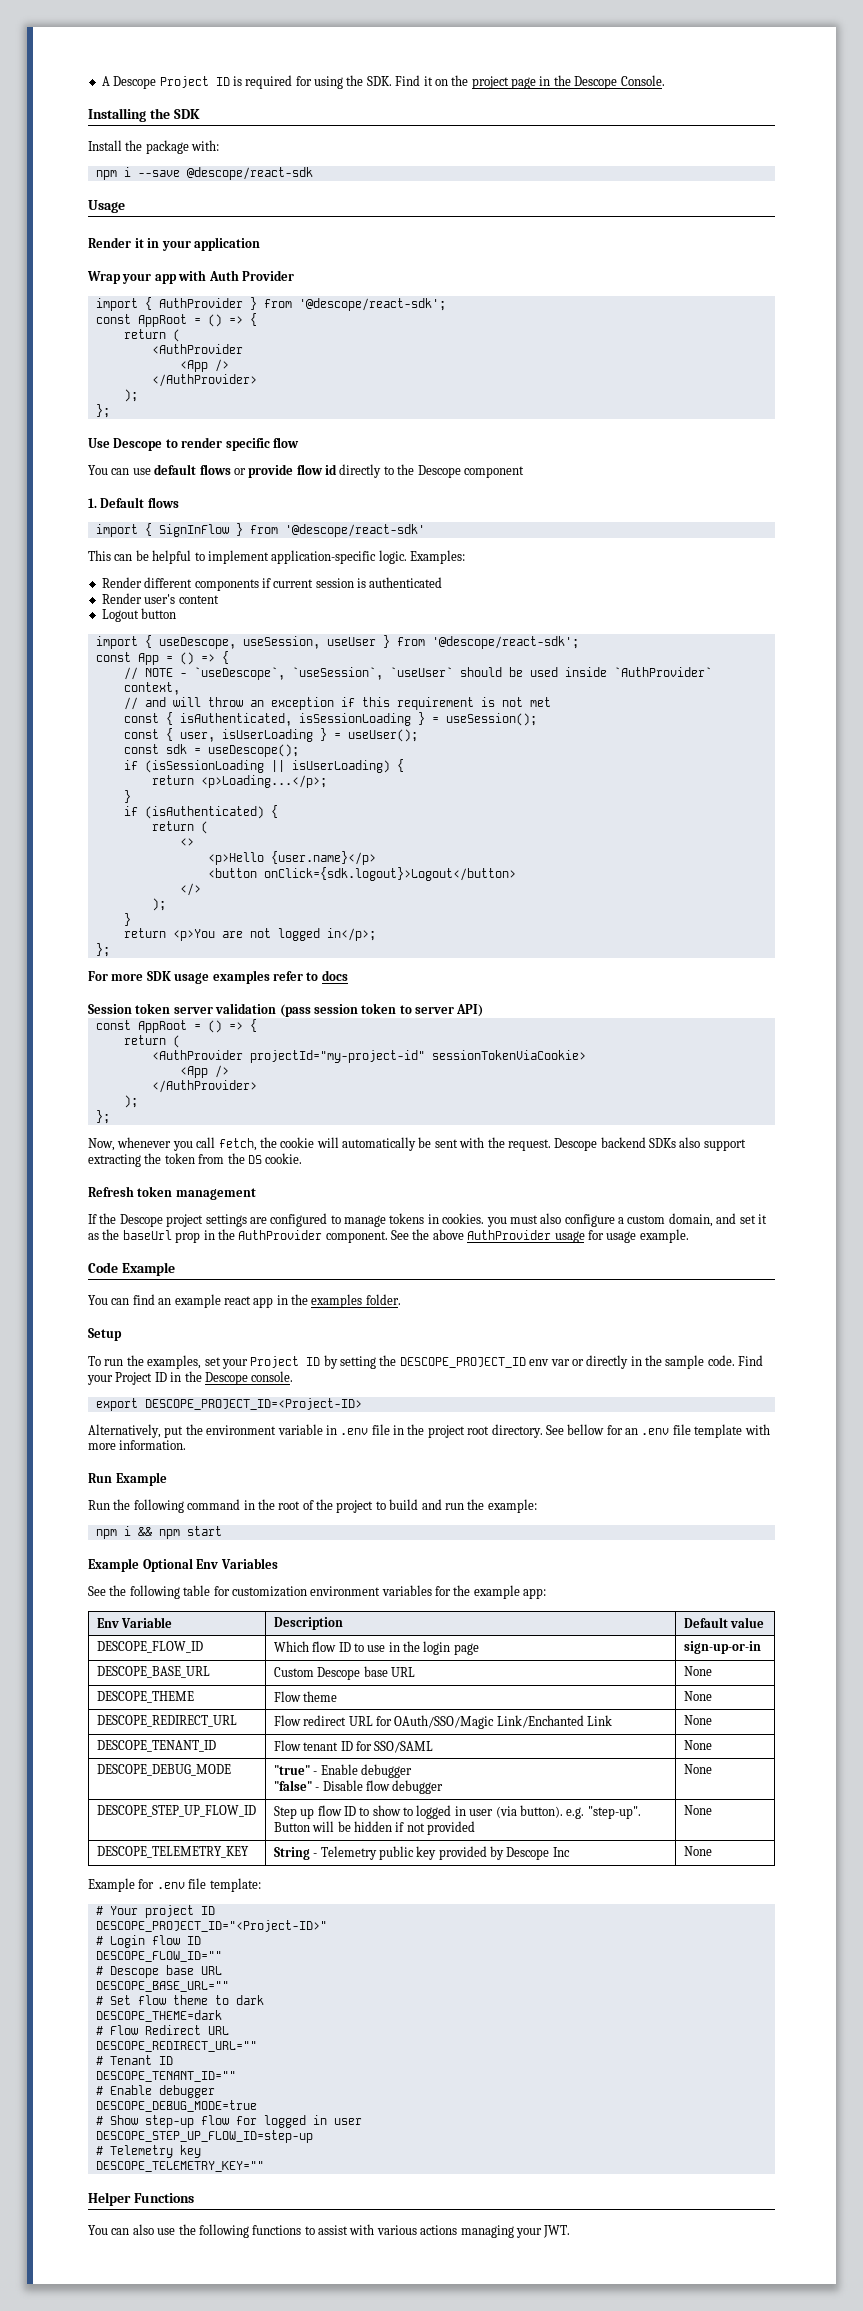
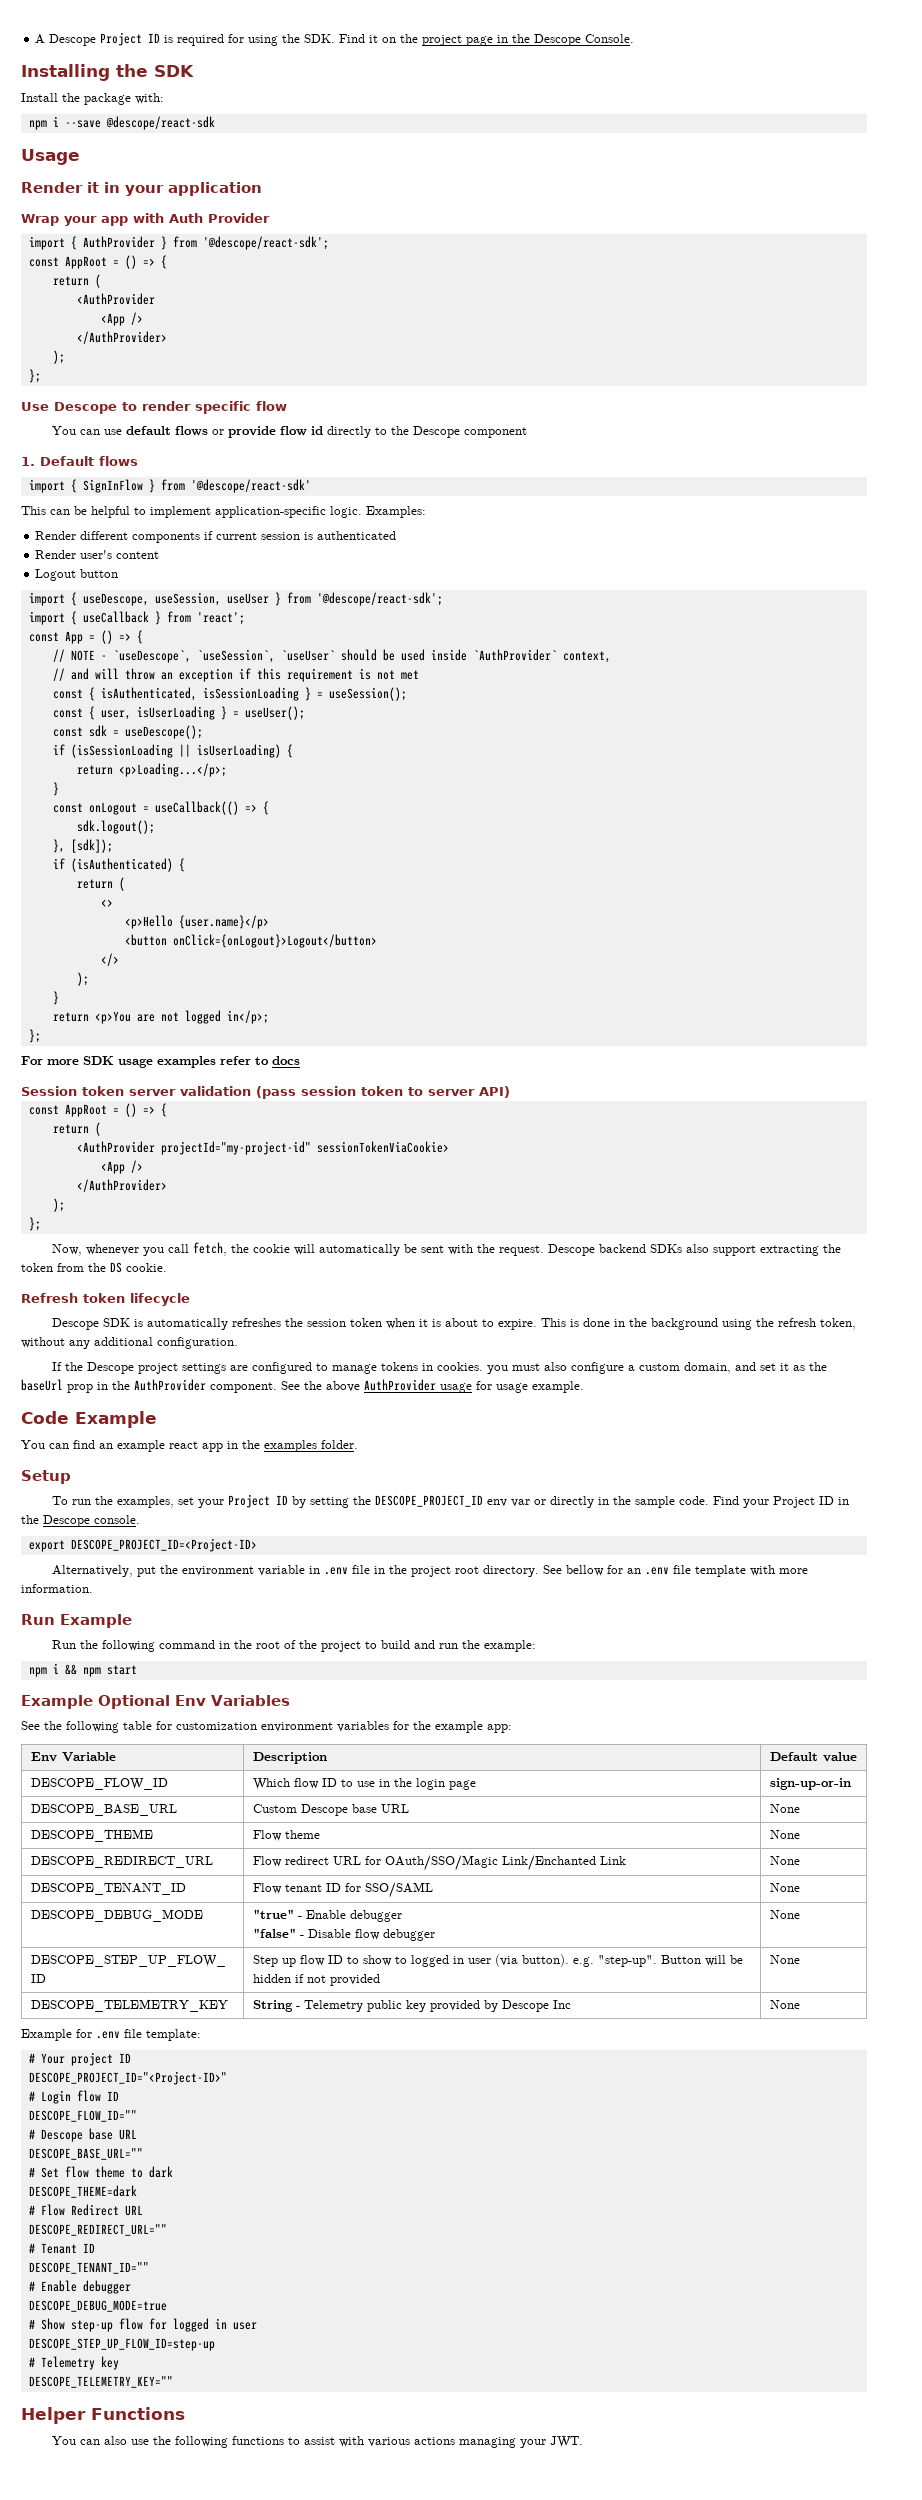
+ import { useCallback } from 'react';
+ const onLogout = useCallback(() => {
+ sdk.logout();
+ }, [sdk]);
- <button onClick={sdk.logout}>Logout</button>
+ <button onClick={onLogout}>Logout</button>
- Refresh token management
+ Refresh token lifecycle
+ Descope SDK is automatically refreshes the session token when it is about to expire. This is done in the background using the refresh token, without any additional configuration.

